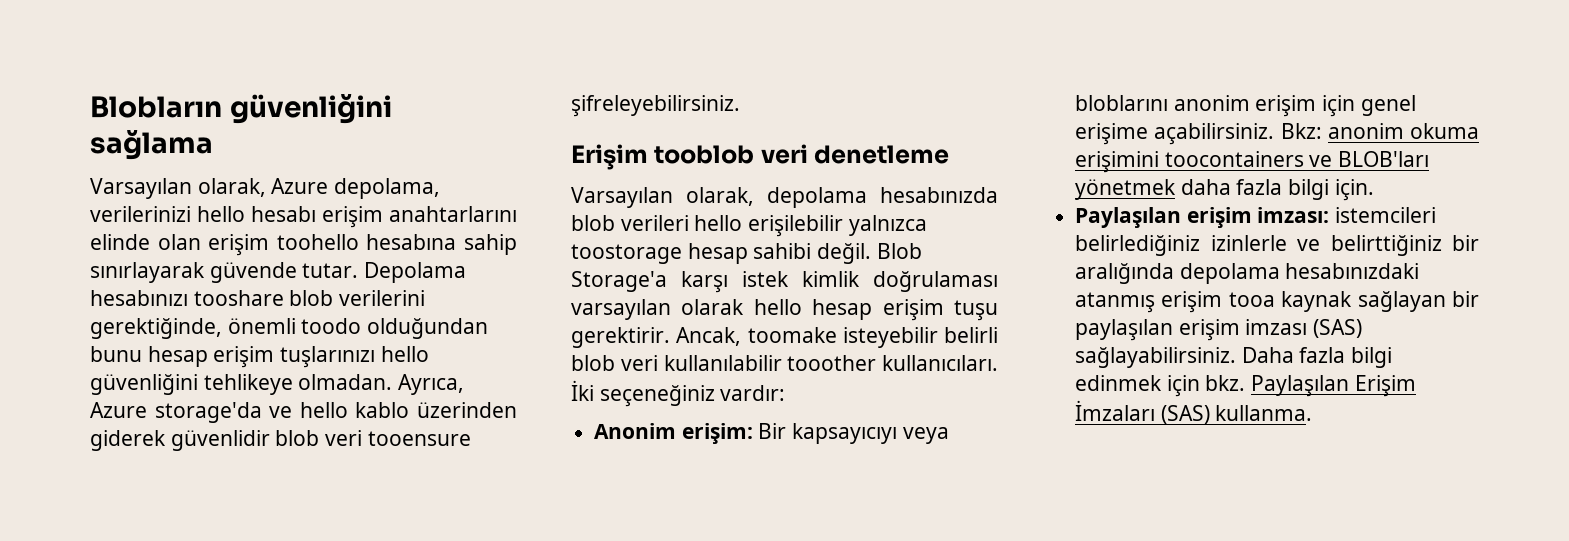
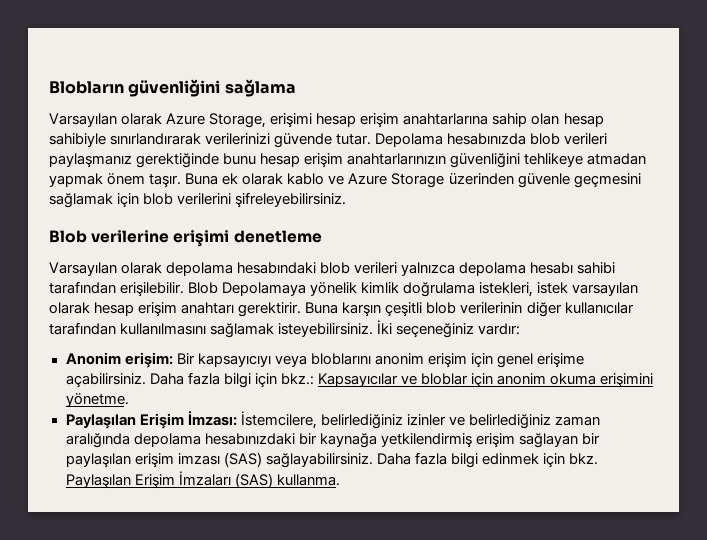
- Varsayılan olarak, Azure depolama, verilerinizi hello hesabı erişim anahtarlarını elinde olan erişim toohello hesabına sahip sınırlayarak güvende tutar. Depolama hesabınızı tooshare blob verilerini gerektiğinde, önemli toodo olduğundan bunu hesap erişim tuşlarınızı hello güvenliğini tehlikeye olmadan. Ayrıca, Azure storage'da ve hello kablo üzerinden giderek güvenlidir blob veri tooensure şifreleyebilirsiniz.
- Erişim tooblob veri denetleme
- Varsayılan olarak, depolama hesabınızda blob verileri hello erişilebilir yalnızca toostorage hesap sahibi değil. Blob Storage'a karşı istek kimlik doğrulaması varsayılan olarak hello hesap erişim tuşu gerektirir. Ancak, toomake isteyebilir belirli blob veri kullanılabilir tooother kullanıcıları.
+ Varsayılan olarak Azure Storage, erişimi hesap erişim anahtarlarına sahip olan hesap sahibiyle sınırlandırarak verilerinizi güvende tutar. Depolama hesabınızda blob verileri paylaşmanız gerektiğinde bunu hesap erişim anahtarlarınızın güvenliğini tehlikeye atmadan yapmak önem taşır. Buna ek olarak kablo ve Azure Storage üzerinden güvenle geçmesini sağlamak için blob verilerini şifreleyebilirsiniz.
+ Blob verilerine erişimi denetleme
+ Varsayılan olarak depolama hesabındaki blob verileri yalnızca depolama hesabı sahibi tarafından erişilebilir. Blob Depolamaya yönelik kimlik doğrulama istekleri, istek varsayılan olarak hesap erişim anahtarı gerektirir. Buna karşın çeşitli blob verilerinin diğer kullanıcılar tarafından kullanılmasını sağlamak isteyebilirsiniz.
- Bkz: anonim okuma erişimini toocontainers ve BLOB'ları yönetmek daha fazla bilgi için.
- Paylaşılan erişim imzası: istemcileri belirlediğiniz izinlerle ve belirttiğiniz bir aralığında depolama hesabınızdaki atanmış erişim tooa kaynak sağlayan bir paylaşılan erişim imzası (SAS) sağlayabilirsiniz.
+ Daha fazla bilgi için bkz.: Kapsayıcılar ve bloblar için anonim okuma erişimini yönetme.
+ Paylaşılan Erişim İmzası: İstemcilere, belirlediğiniz izinler ve belirlediğiniz zaman aralığında depolama hesabınızdaki bir kaynağa yetkilendirmiş erişim sağlayan bir paylaşılan erişim imzası (SAS) sağlayabilirsiniz.

